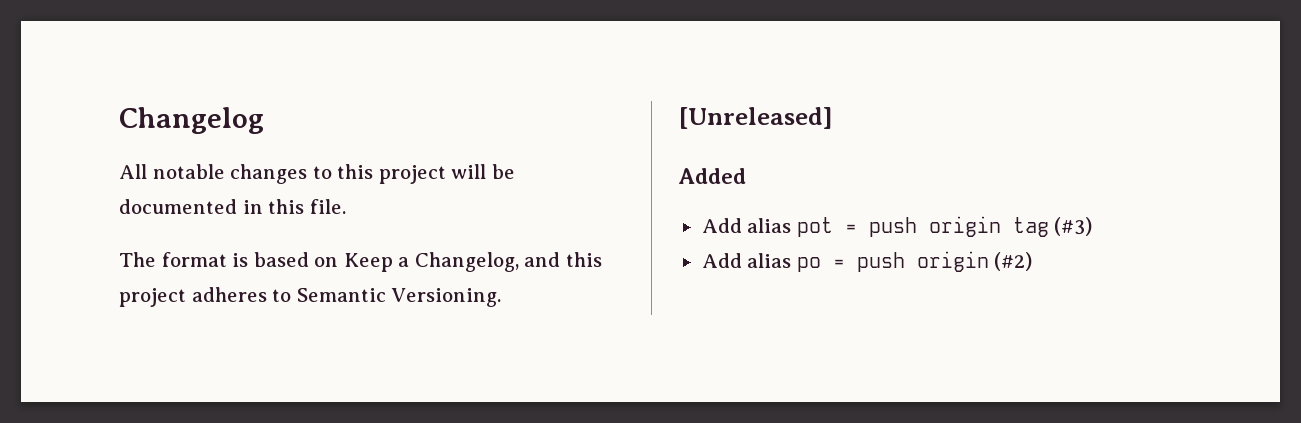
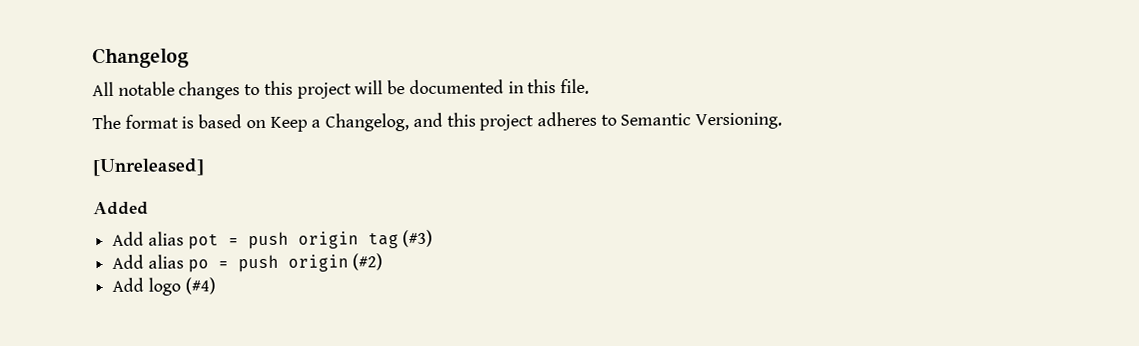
+ Add logo (#4)

